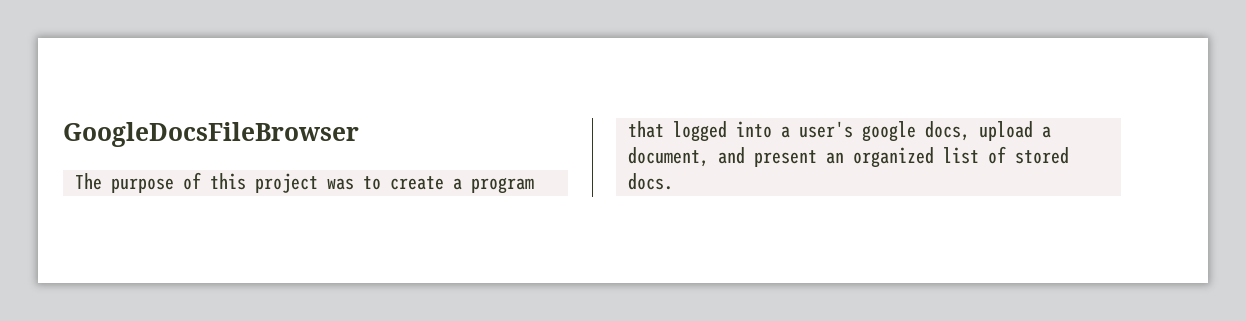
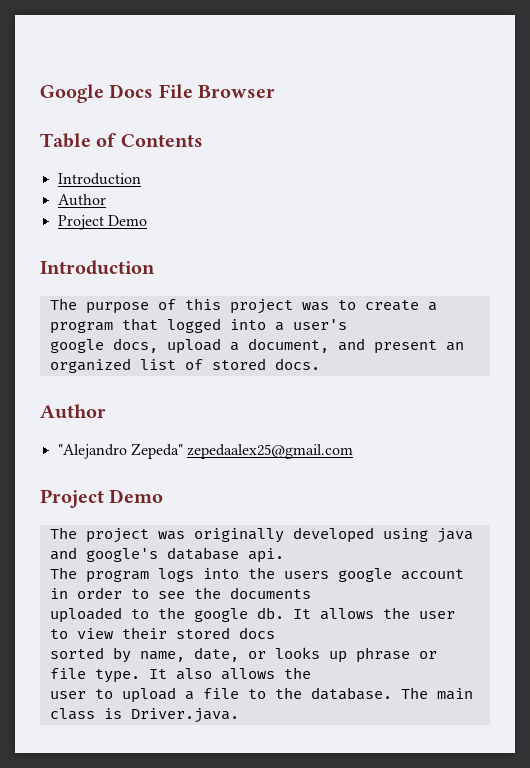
- GoogleDocsFileBrowser
+ Google Docs File Browser
+ Table of Contents
+ Introduction
+ Author
+ Project Demo
+ Introduction
- The purpose of this project was to create a program that logged into a user's google docs, upload a document, and present an organized list of stored docs.
+ The purpose of this project was to create a program that logged into a user's
+ google docs, upload a document, and present an organized list of stored docs.
+ Author
+ "Alejandro Zepeda" zepedaalex25@gmail.com
+ Project Demo
+ The project was originally developed using java and google's database api.
+ The program logs into the users google account in order to see the documents
+ uploaded to the google db. It allows the user to view their stored docs
+ sorted by name, date, or looks up phrase or file type. It also allows the
+ user to upload a file to the database. The main class is Driver.java.

